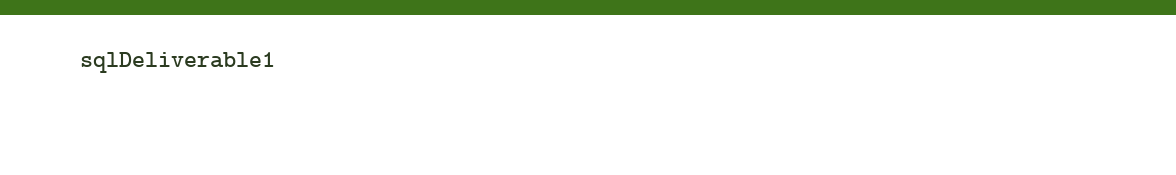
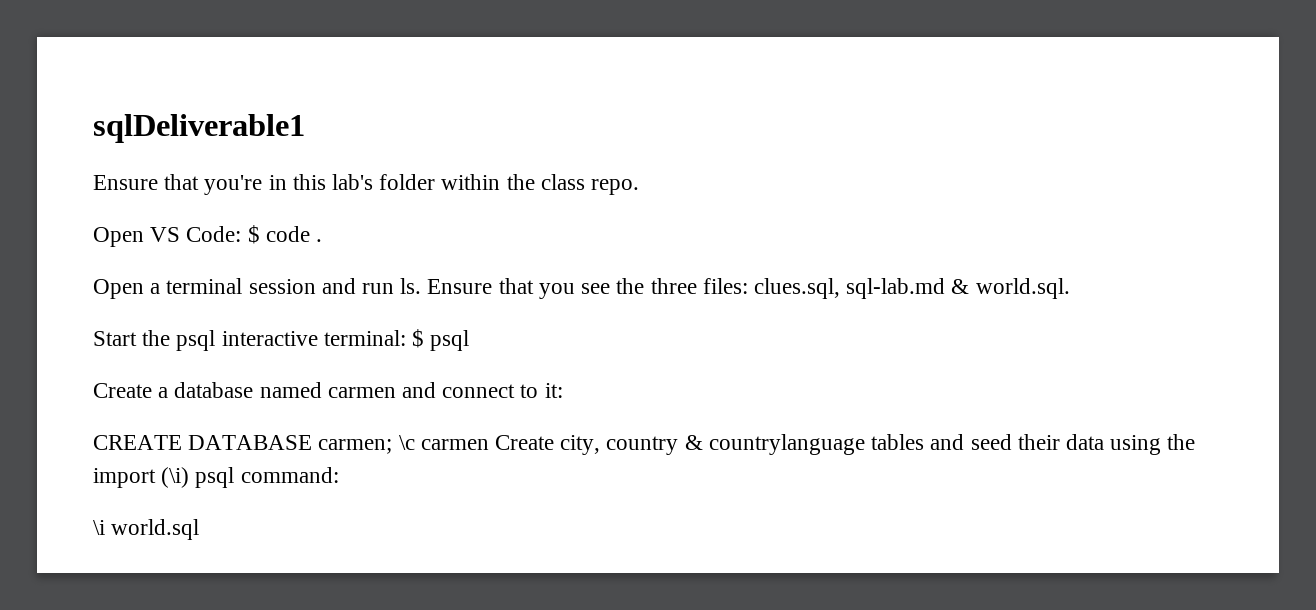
+ Ensure that you're in this lab's folder within the class repo.
+ Open VS Code: $ code .
+ Open a terminal session and run ls. Ensure that you see the three files: clues.sql, sql-lab.md & world.sql.
+ Start the psql interactive terminal: $ psql
+ Create a database named carmen and connect to it:
+ CREATE DATABASE carmen; \c carmen Create city, country & countrylanguage tables and seed their data using the import (\i) psql command:
+ \i world.sql

